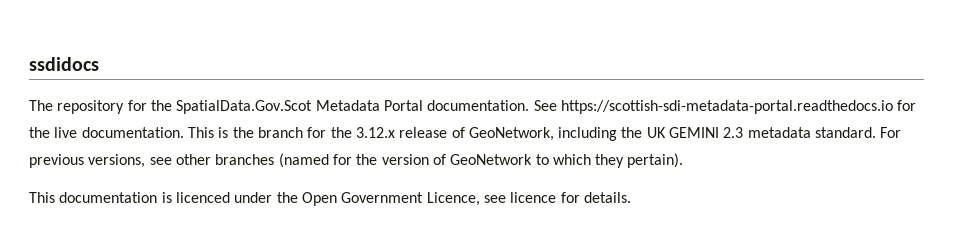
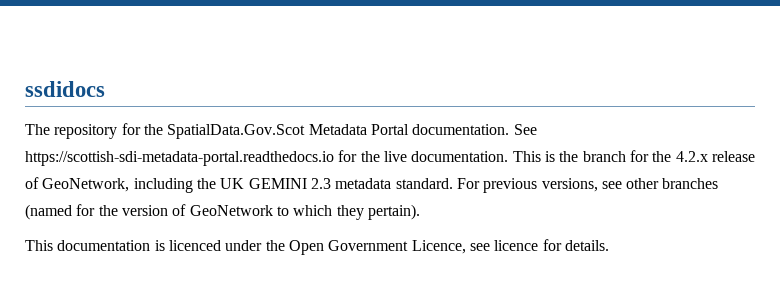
- This is the branch for the 3.12.x release of GeoNetwork, including the UK GEMINI 2.3 metadata standard.
+ This is the branch for the 4.2.x release of GeoNetwork, including the UK GEMINI 2.3 metadata standard.

